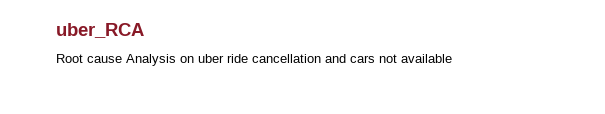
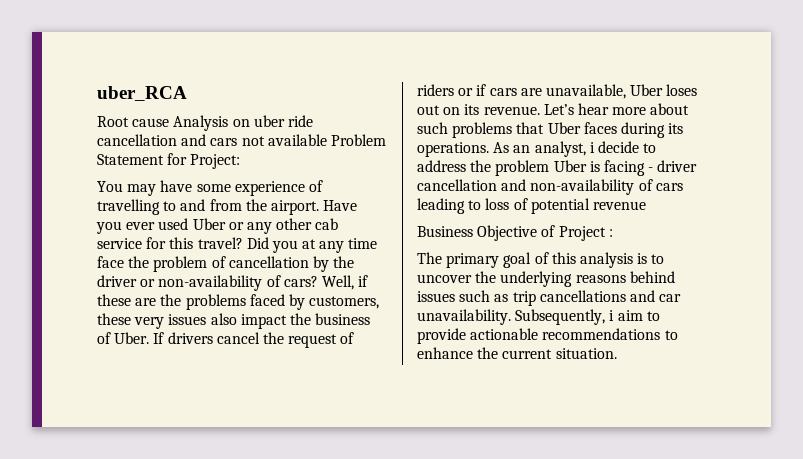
- Root cause Analysis on uber ride cancellation and cars not available
+ Root cause Analysis on uber ride cancellation and cars not available Problem Statement for Project:
+ You may have some experience of travelling to and from the airport. Have you ever used Uber or any other cab service for this travel? Did you at any time face the problem of cancellation by the driver or non-availability of cars? Well, if these are the problems faced by customers, these very issues also impact the business of Uber. If drivers cancel the request of riders or if cars are unavailable, Uber loses out on its revenue. Let’s hear more about such problems that Uber faces during its operations. As an analyst, i decide to address the problem Uber is facing - driver cancellation and non-availability of cars leading to loss of potential revenue
+ Business Objective of Project :
+ The primary goal of this analysis is to uncover the underlying reasons behind issues such as trip cancellations and car unavailability. Subsequently, i aim to provide actionable recommendations to enhance the current situation.

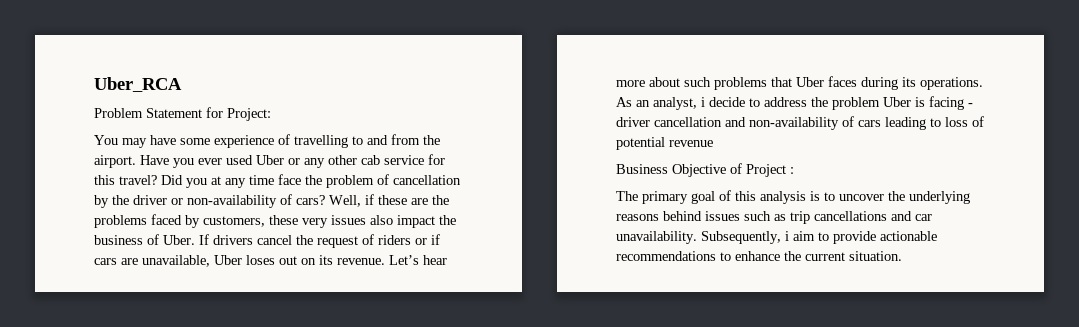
- uber_RCA
- Root cause Analysis on uber ride cancellation and cars not available Problem Statement for Project:
+ Uber_RCA
+ Problem Statement for Project:

